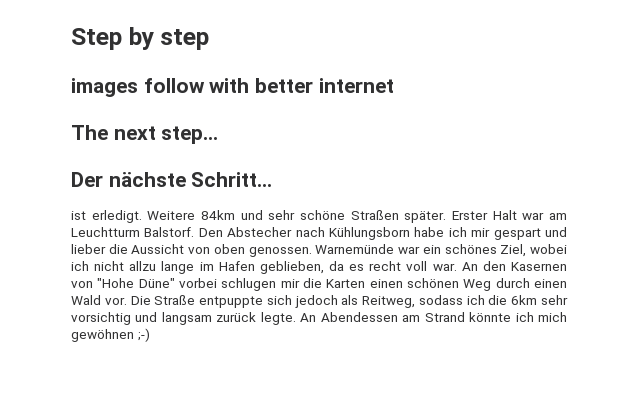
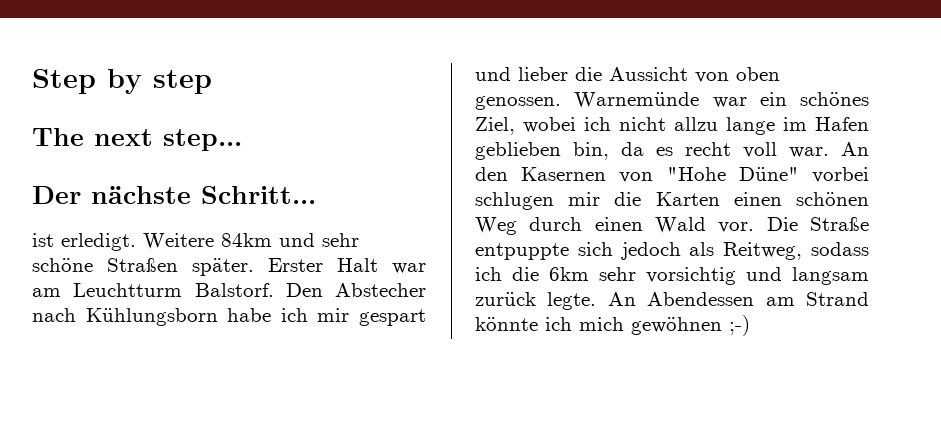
- images follow with better internet
- Warnemünde war ein schönes Ziel, wobei ich nicht allzu lange im Hafen geblieben, da es recht voll war.
+ Warnemünde war ein schönes Ziel, wobei ich nicht allzu lange im Hafen geblieben bin, da es recht voll war.

